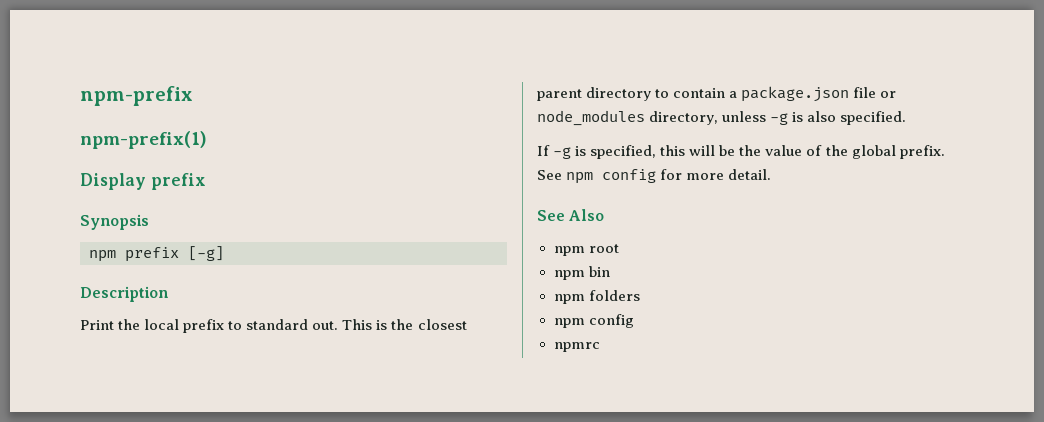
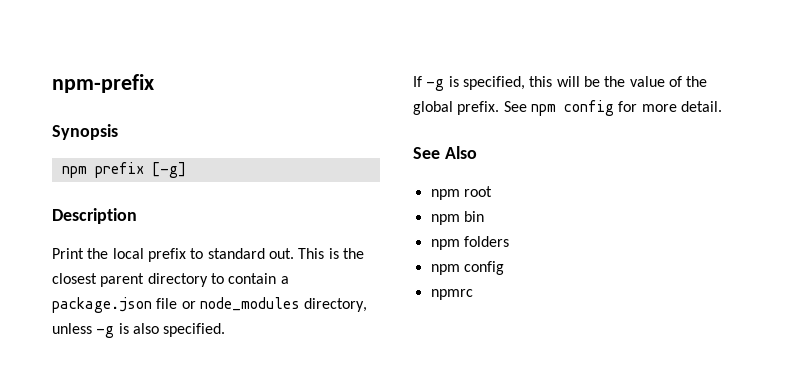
- npm-prefix(1)
- Display prefix

